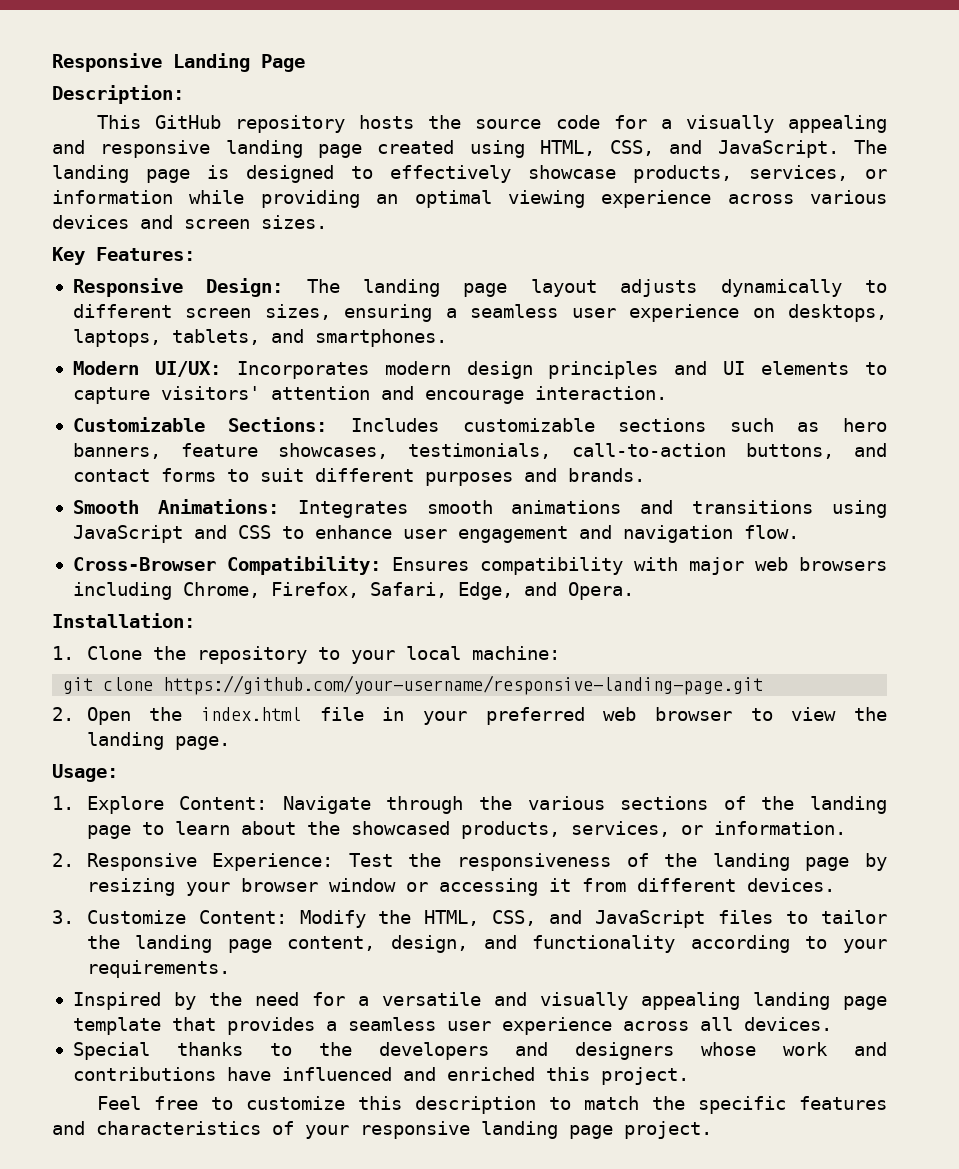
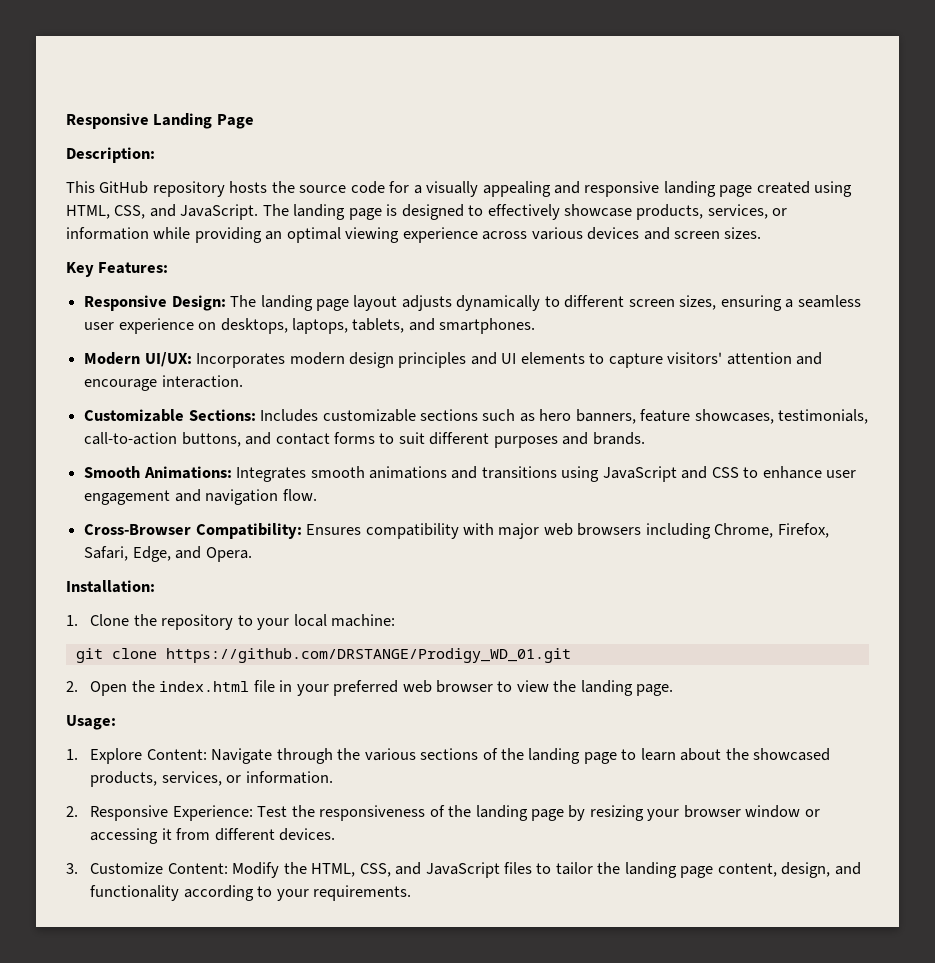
- git clone https://github.com/your-username/responsive-landing-page.git
+ git clone https://github.com/DRSTANGE/Prodigy_WD_01.git
- Inspired by the need for a versatile and visually appealing landing page template that provides a seamless user experience across all devices.
- Special thanks to the developers and designers whose work and contributions have influenced and enriched this project.
- Feel free to customize this description to match the specific features and characteristics of your responsive landing page project.

